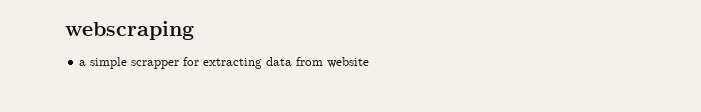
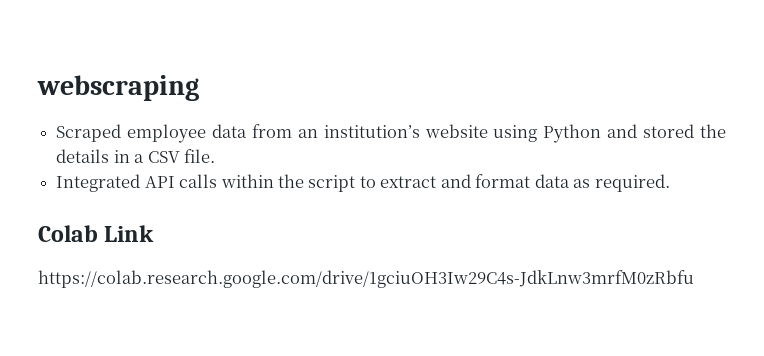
- a simple scrapper for extracting data from website
+ Scraped employee data from an institution’s website using Python and stored the details in a CSV file.
+ Integrated API calls within the script to extract and format data as required.
+ Colab Link
+ https://colab.research.google.com/drive/1gciuOH3Iw29C4s-JdkLnw3mrfM0zRbfu

